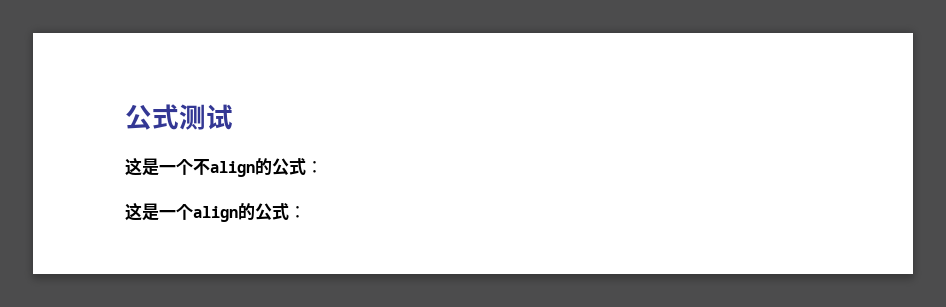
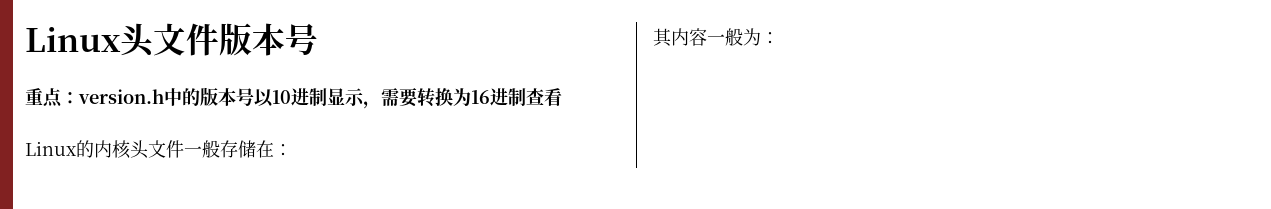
- 公式测试
- 这是一个不align的公式：
- 这是一个align的公式：
+ Linux头文件版本号
+ 重点：version.h中的版本号以10进制显示，需要转换为16进制查看
+ Linux的内核头文件一般存储在：
+ 其内容一般为：

